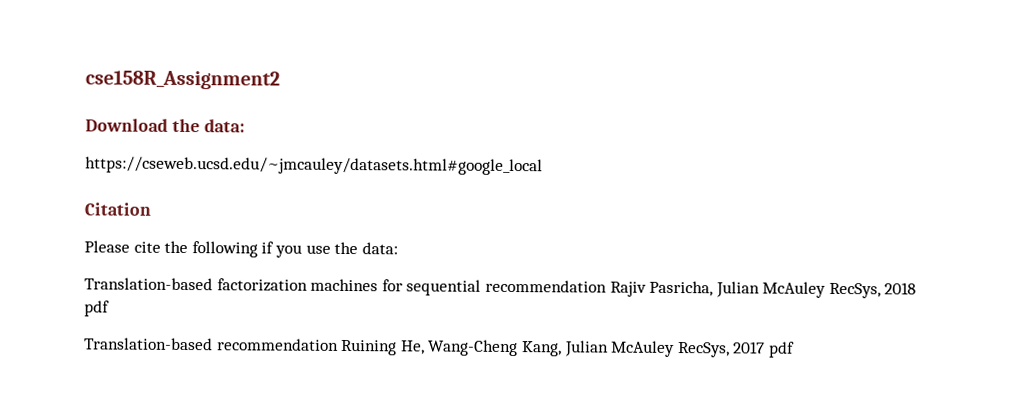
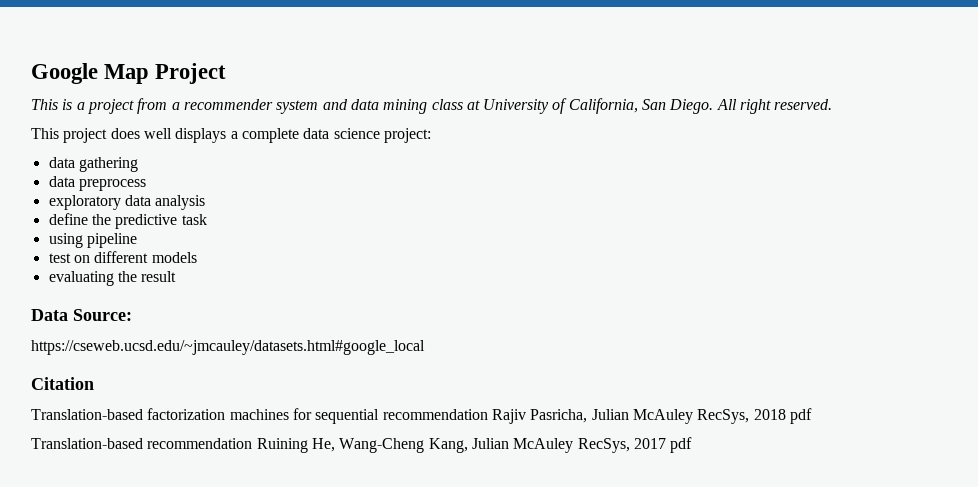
- cse158R_Assignment2
- Download the data:
+ Google Map Project
+ This is a project from a recommender system and data mining class at University of California, San Diego. All right reserved.
+ This project does well displays a complete data science project:
+ data gathering
+ data preprocess
+ exploratory data analysis
+ define the predictive task
+ using pipeline
+ test on different models
+ evaluating the result
+ Data Source:
  https://cseweb.ucsd.edu/~jmcauley/datasets.html#google_local
  Citation
- Please cite the following if you use the data:

